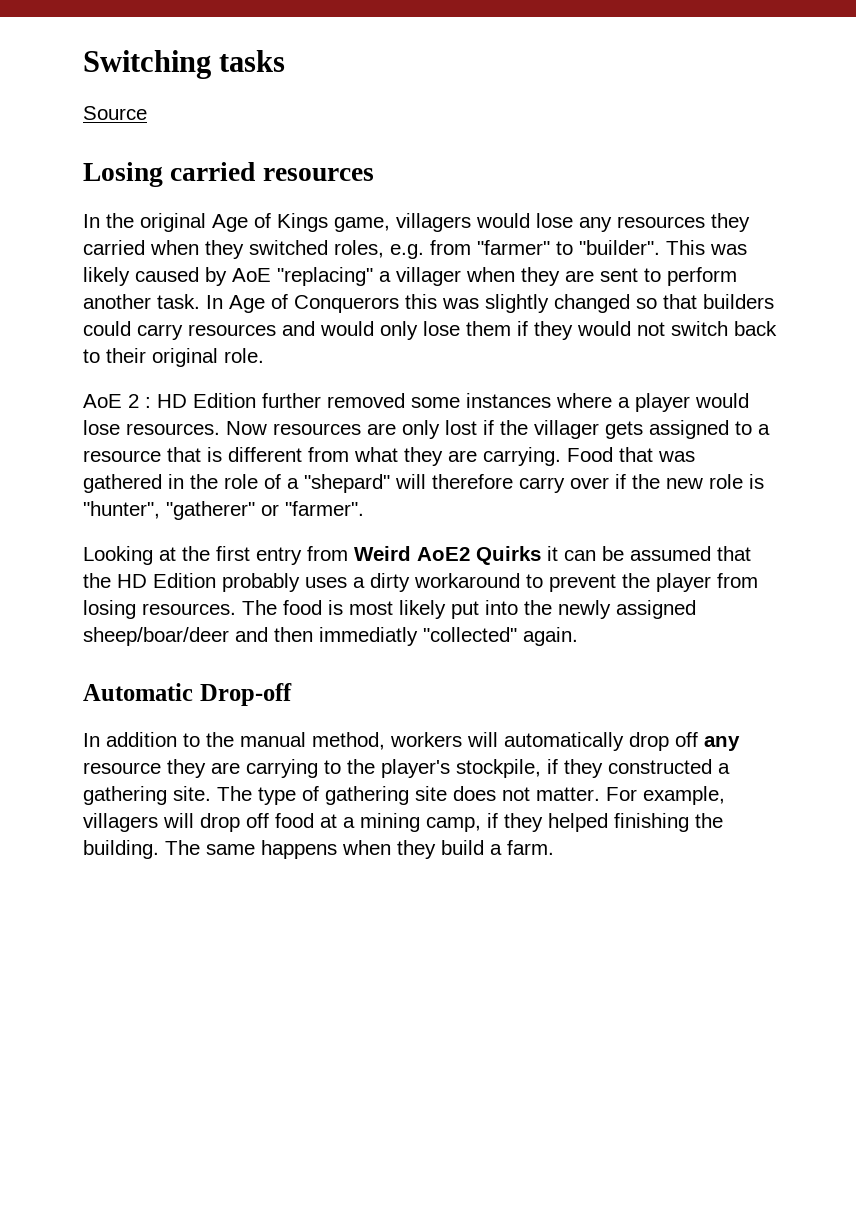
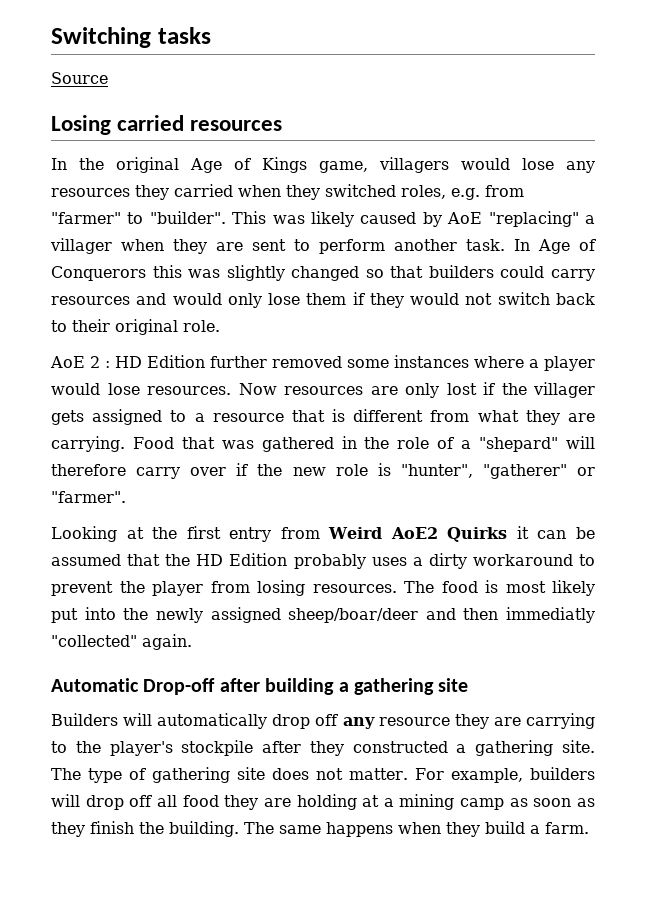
- Automatic Drop-off
- In addition to the manual method, workers will automatically drop off any resource they are carrying to the player's stockpile, if they constructed a gathering site.
+ Automatic Drop-off after building a gathering site
+ Builders will automatically drop off any resource they are carrying to the player's stockpile after they constructed a gathering site.
- For example, villagers will drop off food at a mining camp, if they helped finishing the building.
+ For example, builders will drop off all food they are holding at a mining camp as soon as they finish the building.

